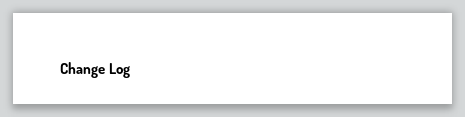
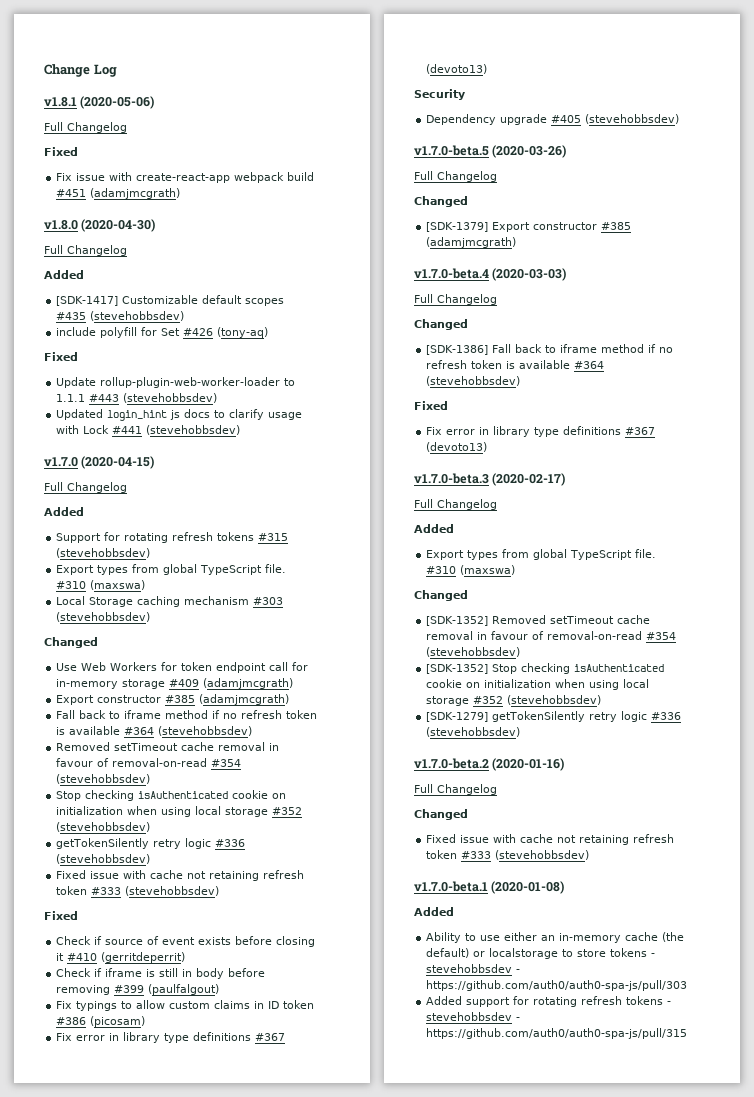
+ v1.8.1 (2020-05-06)
+ Full Changelog
+ Fixed
+ Fix issue with create-react-app webpack build #451 (adamjmcgrath)
+ v1.8.0 (2020-04-30)
+ Full Changelog
+ Added
+ [SDK-1417] Customizable default scopes #435 (stevehobbsdev)
+ include polyfill for Set #426 (tony-aq)
+ Fixed
+ Update rollup-plugin-web-worker-loader to 1.1.1 #443 (stevehobbsdev)
+ Updated login_hint js docs to clarify usage with Lock #441 (stevehobbsdev)
+ v1.7.0 (2020-04-15)
+ Full Changelog
+ Added
+ Support for rotating refresh tokens #315 (stevehobbsdev)
+ Export types from global TypeScript file. #310 (maxswa)
+ Local Storage caching mechanism #303 (stevehobbsdev)
+ Changed
+ Use Web Workers for token endpoint call for in-memory storage #409 (adamjmcgrath)
+ Export constructor #385 (adamjmcgrath)
+ Fall back to iframe method if no refresh token is available #364 (stevehobbsdev)
+ Removed setTimeout cache removal in favour of removal-on-read #354 (stevehobbsdev)
+ Stop checking isAuthenticated cookie on initialization when using local storage #352 (stevehobbsdev)
+ getTokenSilently retry logic #336 (stevehobbsdev)
+ Fixed issue with cache not retaining refresh token #333 (stevehobbsdev)
+ Fixed
+ Check if source of event exists before closing it #410 (gerritdeperrit)
+ Check if iframe is still in body before removing #399 (paulfalgout)
+ Fix typings to allow custom claims in ID token #386 (picosam)
+ Fix error in library type definitions #367 (devoto13)
+ Security
+ Dependency upgrade #405 (stevehobbsdev)
+ v1.7.0-beta.5 (2020-03-26)
+ Full Changelog
+ Changed
+ [SDK-1379] Export constructor #385 (adamjmcgrath)
+ v1.7.0-beta.4 (2020-03-03)
+ Full Changelog
+ Changed
+ [SDK-1386] Fall back to iframe method if no refresh token is available #364 (stevehobbsdev)
+ Fixed
+ Fix error in library type definitions #367 (devoto13)
+ v1.7.0-beta.3 (2020-02-17)
+ Full Changelog
+ Added
+ Export types from global TypeScript file. #310 (maxswa)
+ Changed
+ [SDK-1352] Removed setTimeout cache removal in favour of removal-on-read #354 (stevehobbsdev)
+ [SDK-1352] Stop checking isAuthenticated cookie on initialization when using local storage #352 (stevehobbsdev)
+ [SDK-1279] getTokenSilently retry logic #336 (stevehobbsdev)
+ v1.7.0-beta.2 (2020-01-16)
+ Full Changelog
+ Changed
+ Fixed issue with cache not retaining refresh token #333 (stevehobbsdev)
+ v1.7.0-beta.1 (2020-01-08)
+ Added
+ Ability to use either an in-memory cache (the default) or localstorage to store tokens - stevehobbsdev - https://github.com/auth0/auth0-spa-js/pull/303
+ Added support for rotating refresh tokens - stevehobbsdev - https://github.com/auth0/auth0-spa-js/pull/315

